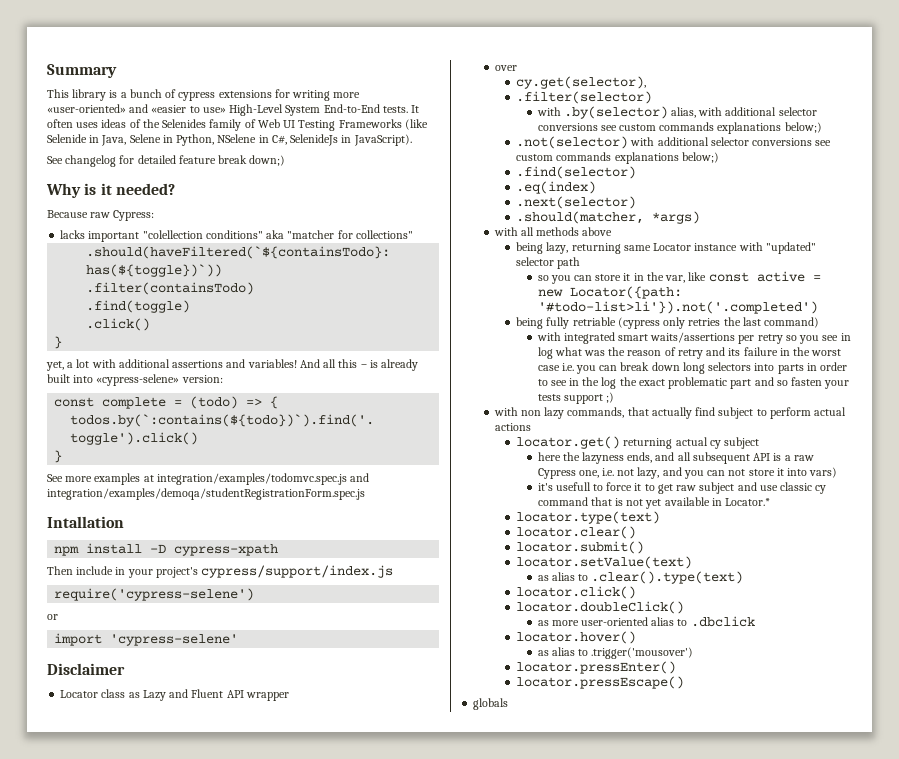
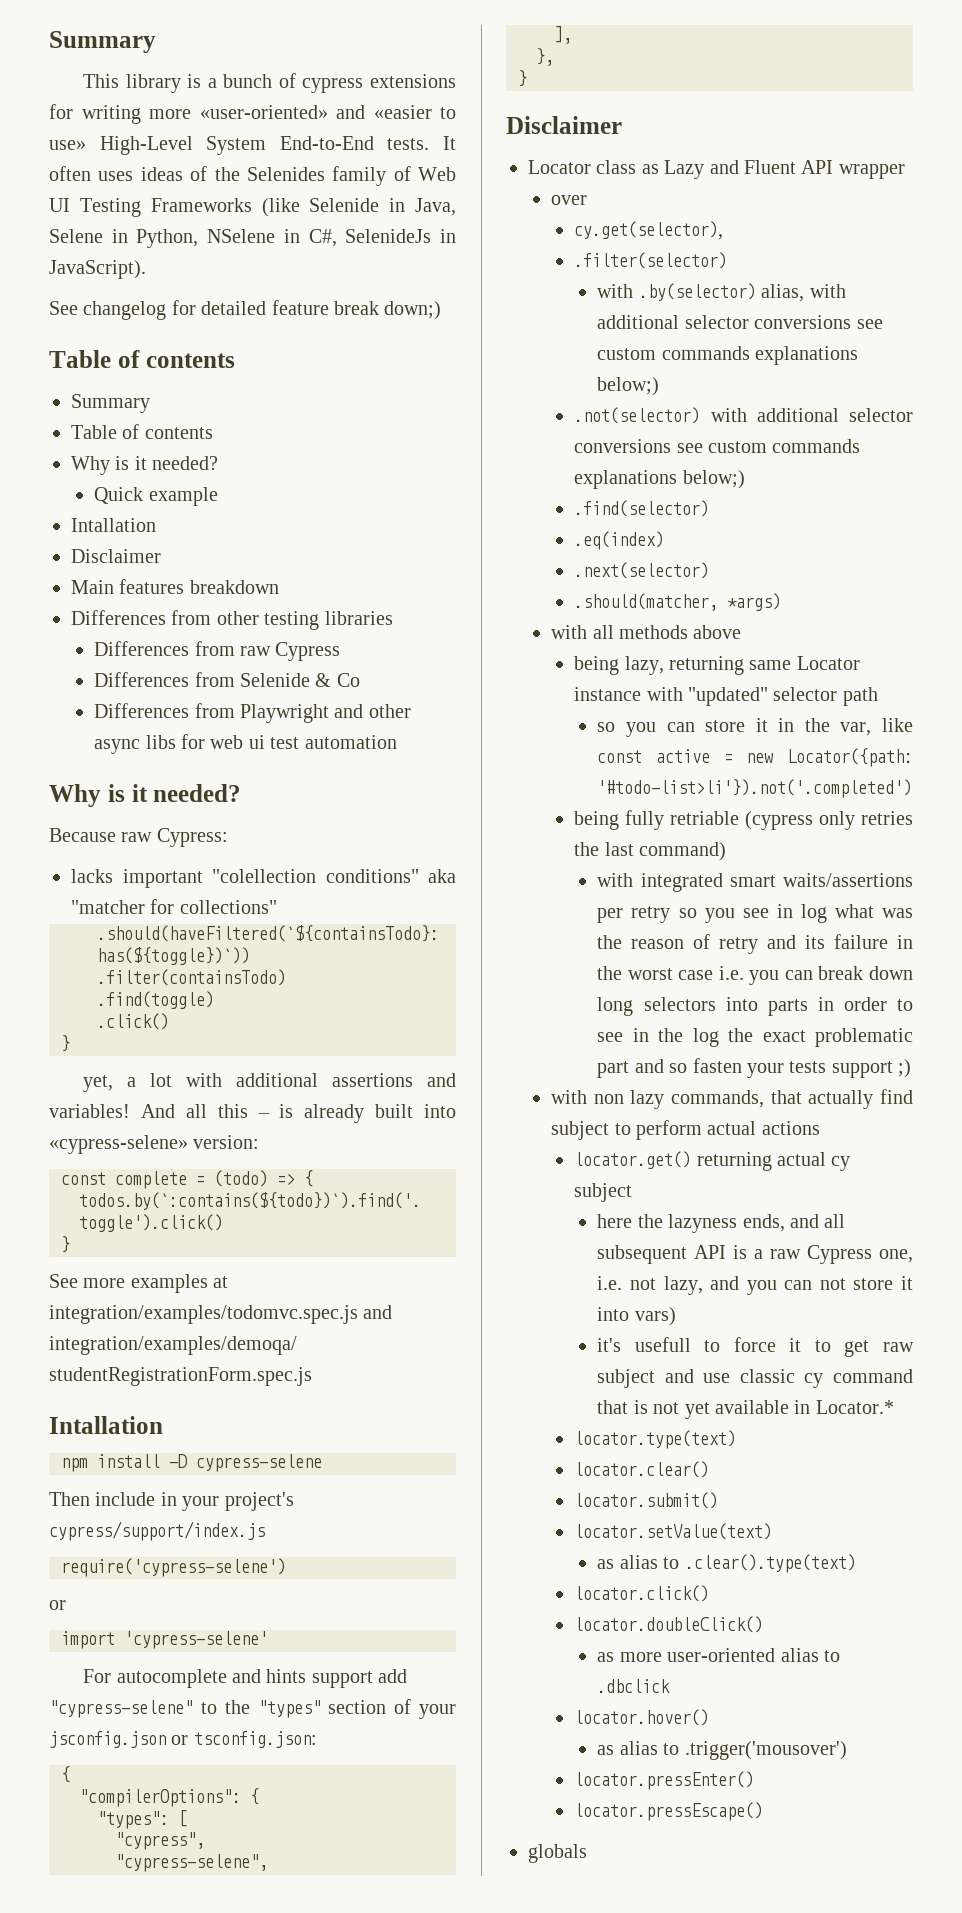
  See changelog for detailed feature break down;)
+ Table of contents
+ Summary
+ Table of contents
+ Why is it needed?
+ Quick example
+ Intallation
+ Disclaimer
+ Main features breakdown
+ Differences from other testing libraries
+ Differences from raw Cypress
+ Differences from Selenide & Co
+ Differences from Playwright and other async libs for web ui test automation
- npm install -D cypress-xpath
+ npm install -D cypress-selene
+ For autocomplete and hints support add "cypress-selene" to the "types" section of your jsconfig.json or tsconfig.json:
+ {
+ "compilerOptions": {
+ "types": [
+ "cypress",
+ "cypress-selene",
+ ],
+ },
+ }

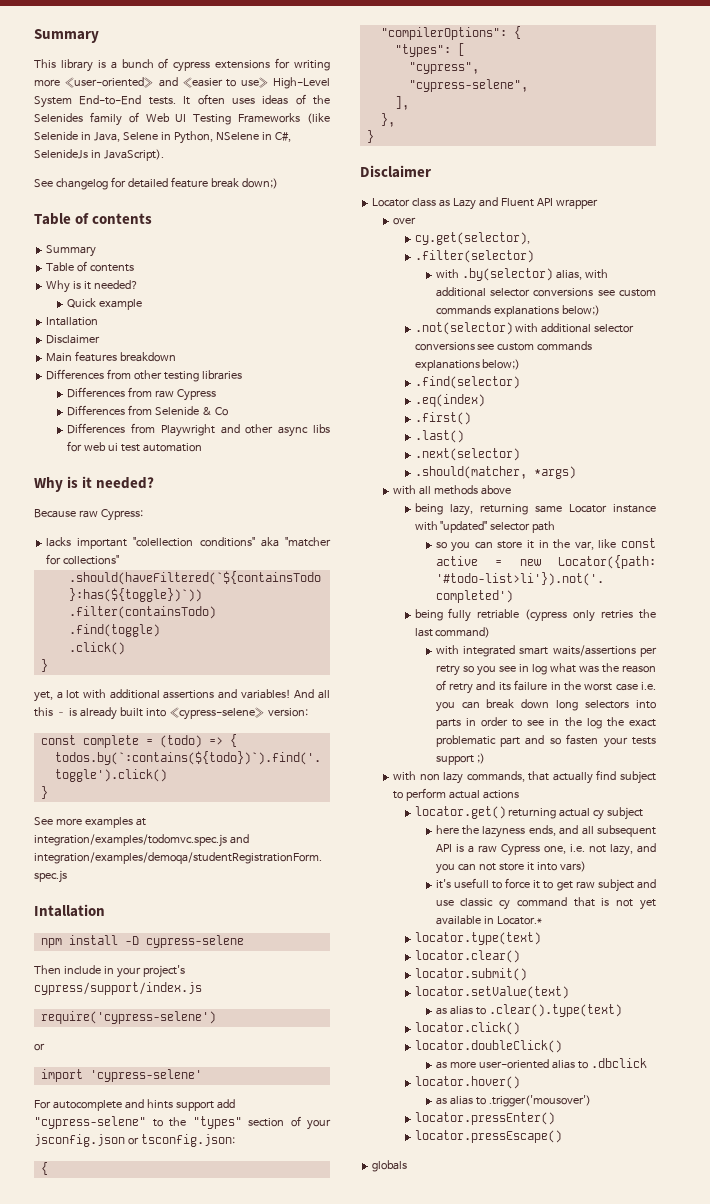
+ .first()
+ .last()

